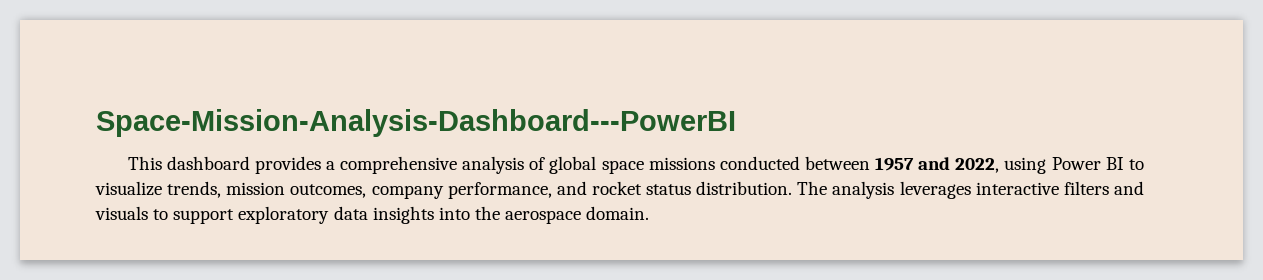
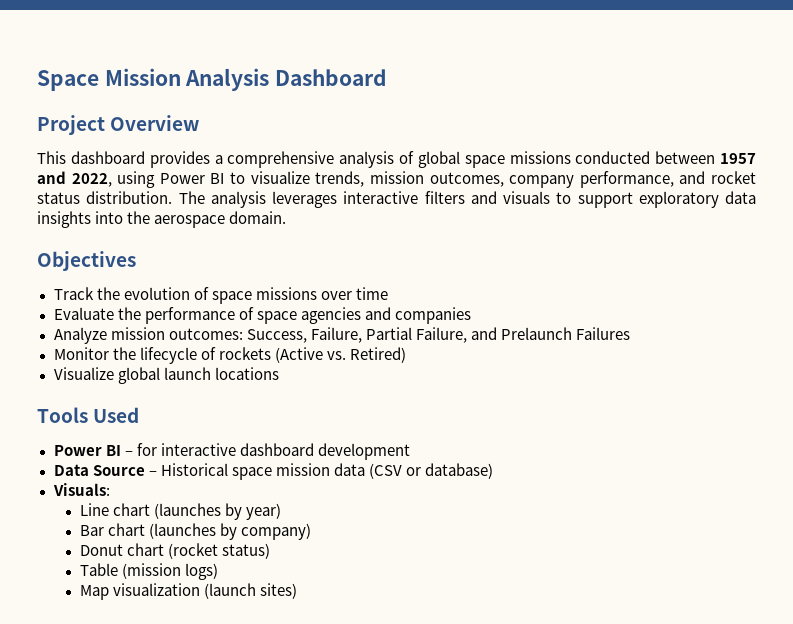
- Space-Mission-Analysis-Dashboard---PowerBI
+ Space Mission Analysis Dashboard
+ Project Overview
+ Objectives
+ Track the evolution of space missions over time
+ Evaluate the performance of space agencies and companies
+ Analyze mission outcomes: Success, Failure, Partial Failure, and Prelaunch Failures
+ Monitor the lifecycle of rockets (Active vs. Retired)
+ Visualize global launch locations
+ Tools Used
+ Power BI – for interactive dashboard development
+ Data Source – Historical space mission data (CSV or database)
+ Visuals:
+ Line chart (launches by year)
+ Bar chart (launches by company)
+ Donut chart (rocket status)
+ Table (mission logs)
+ Map visualization (launch sites)

